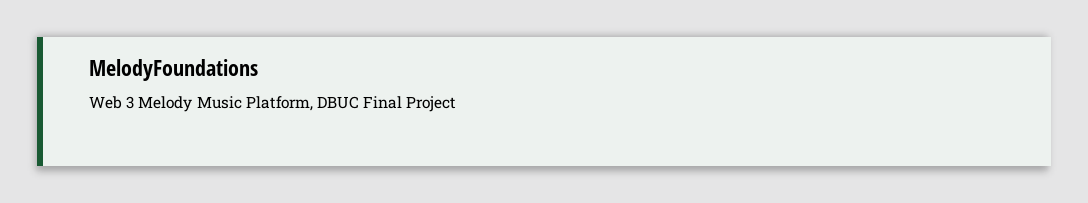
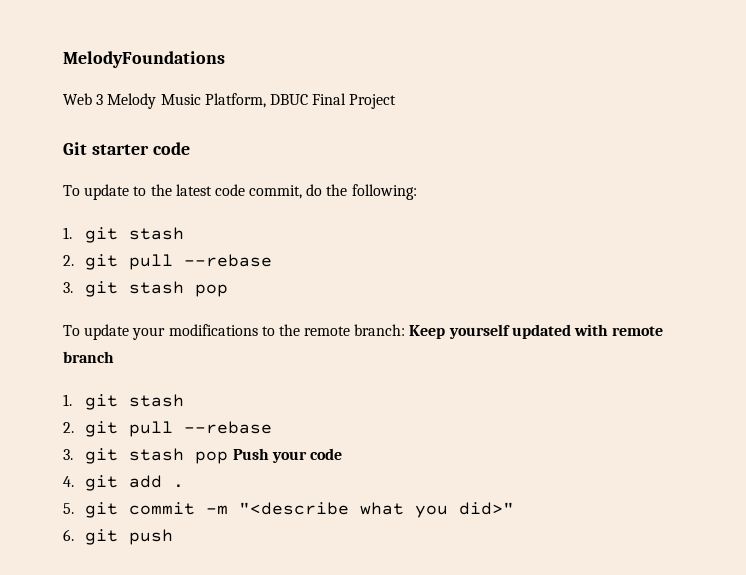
+ Git starter code
+ To update to the latest code commit, do the following:
+ 1. git stash
+ 2. git pull --rebase
+ 3. git stash pop
+ To update your modifications to the remote branch: Keep yourself updated with remote branch
+ 1. git stash
+ 2. git pull --rebase
+ 3. git stash pop Push your code
+ 4. git add .
+ 5. git commit -m "<describe what you did>"
+ 6. git push

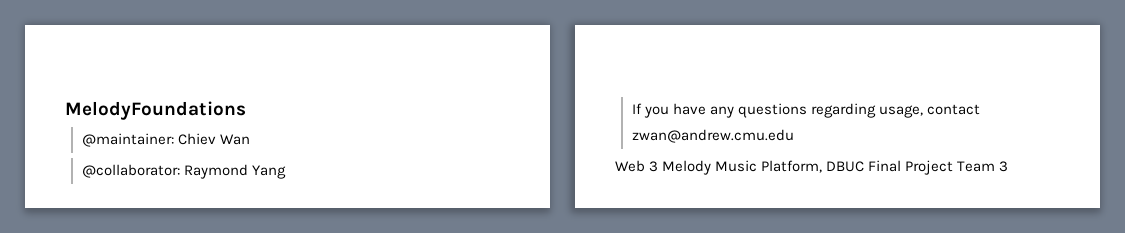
+ @maintainer: Chiev Wan
+ @collaborator: Raymond Yang
+ If you have any questions regarding usage, contact zwan@andrew.cmu.edu
- Web 3 Melody Music Platform, DBUC Final Project
- Git starter code
- To update to the latest code commit, do the following:
- 1. git stash
- 2. git pull --rebase
- 3. git stash pop
- To update your modifications to the remote branch: Keep yourself updated with remote branch
- 1. git stash
- 2. git pull --rebase
- 3. git stash pop Push your code
- 4. git add .
- 5. git commit -m "<describe what you did>"
- 6. git push
+ Web 3 Melody Music Platform, DBUC Final Project Team 3

